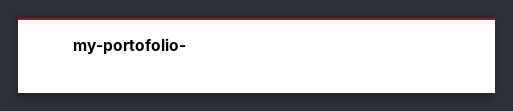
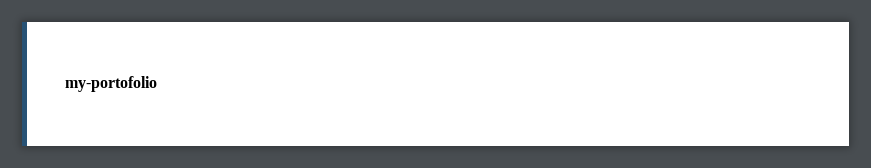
- my-portofolio-
+ my-portofolio

